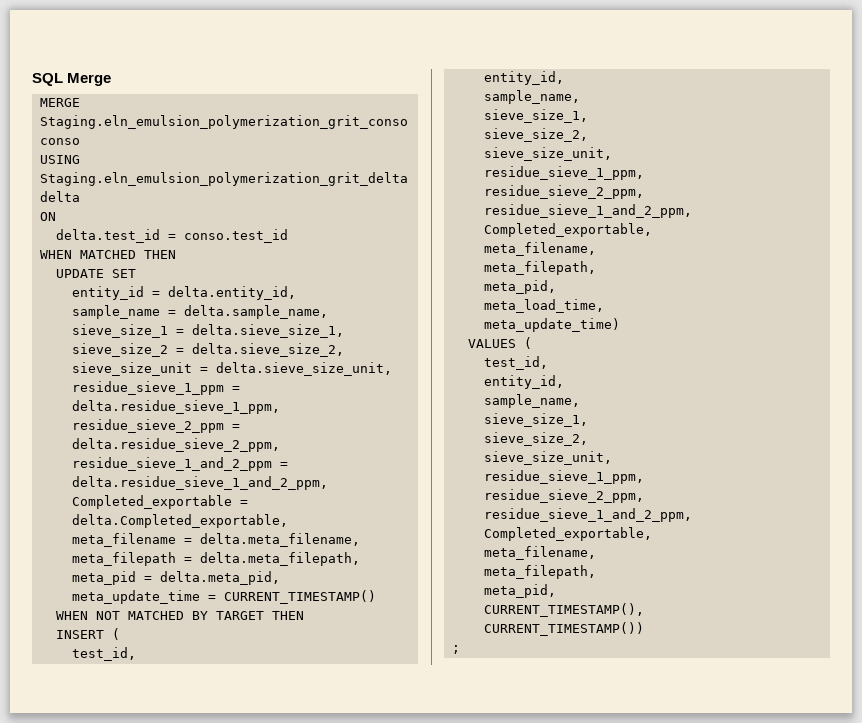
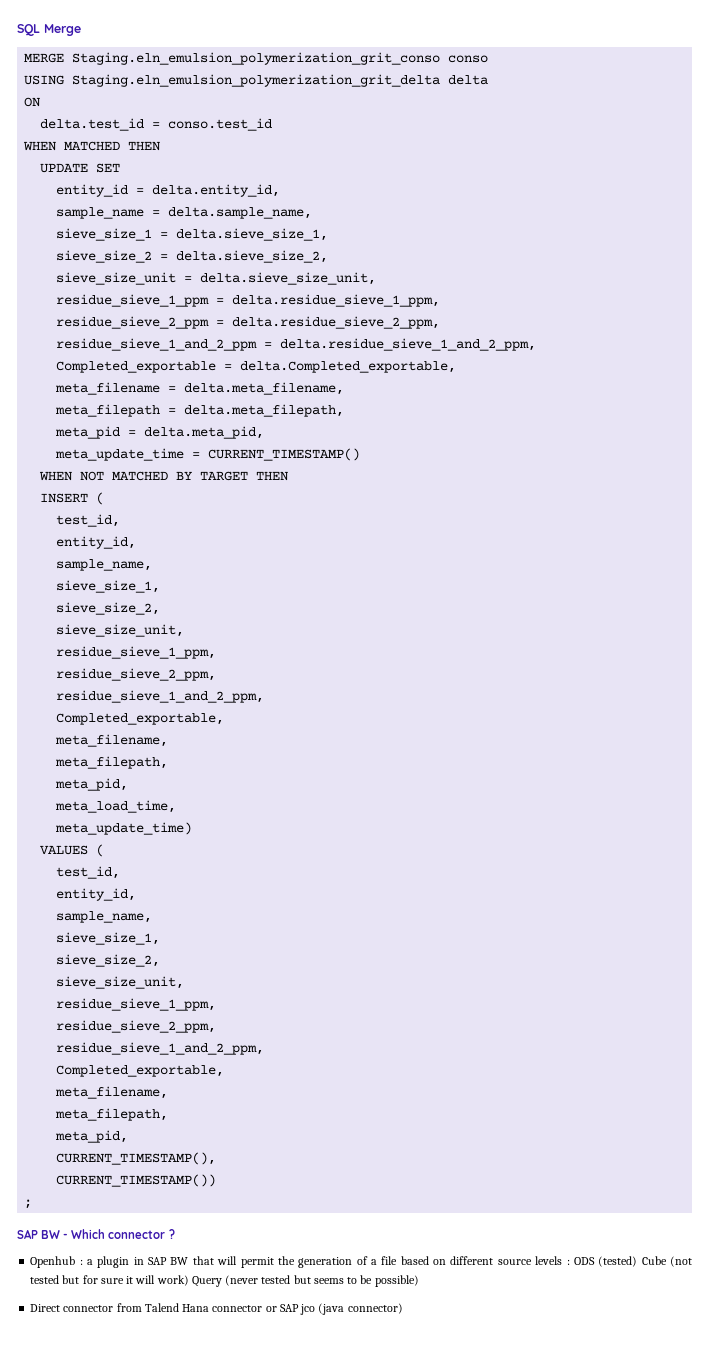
+ SAP BW - Which connector ?
+ Openhub : a plugin in SAP BW that will permit the generation of a file based on different source levels : ODS (tested) Cube (not tested but for sure it will work) Query (never tested but seems to be possible)
+ Direct connector from Talend Hana connector or SAP jco (java connector)

